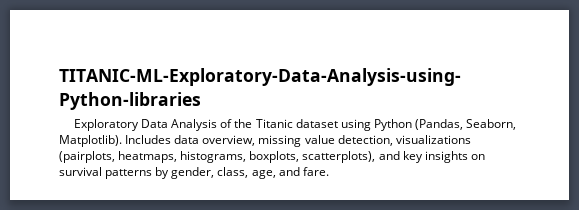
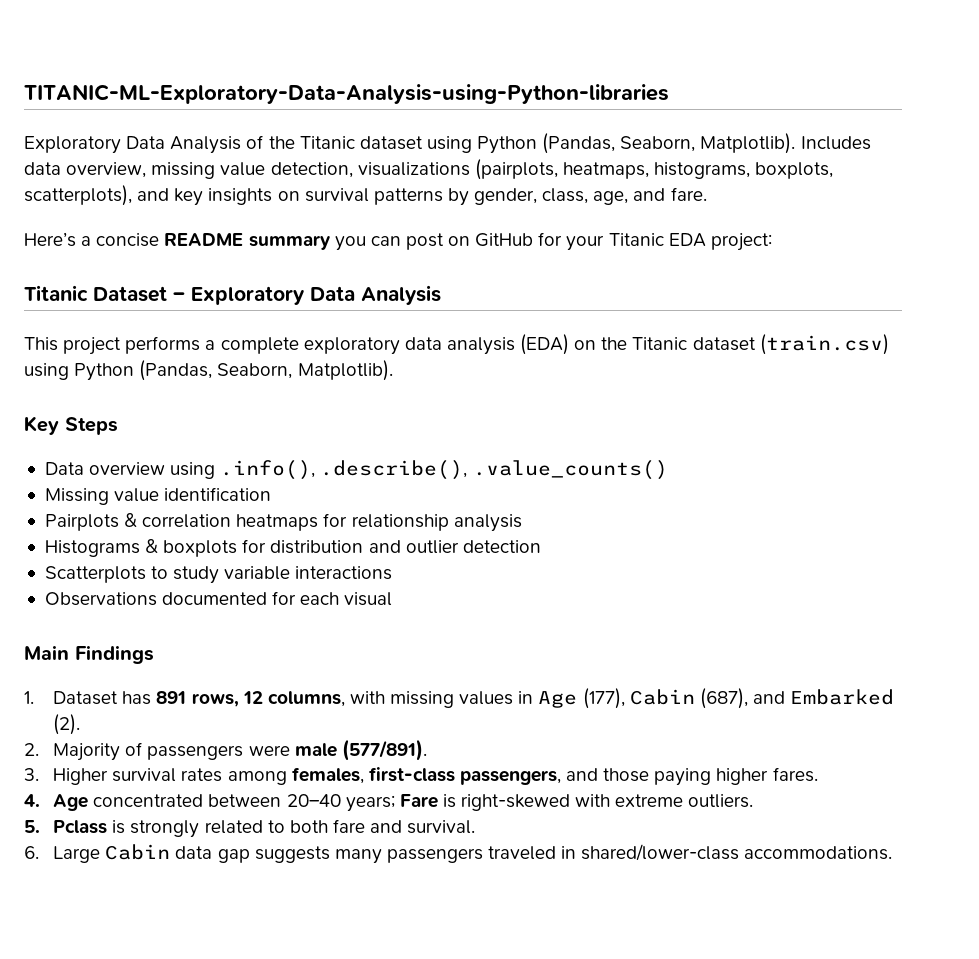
+ Here’s a concise README summary you can post on GitHub for your Titanic EDA project:
+ Titanic Dataset – Exploratory Data Analysis
+ This project performs a complete exploratory data analysis (EDA) on the Titanic dataset (train.csv) using Python (Pandas, Seaborn, Matplotlib).
+ Key Steps
+ Data overview using .info(), .describe(), .value_counts()
+ Missing value identification
+ Pairplots & correlation heatmaps for relationship analysis
+ Histograms & boxplots for distribution and outlier detection
+ Scatterplots to study variable interactions
+ Observations documented for each visual
+ Main Findings
+ 1. Dataset has 891 rows, 12 columns, with missing values in Age (177), Cabin (687), and Embarked (2).
+ 2. Majority of passengers were male (577/891).
+ 3. Higher survival rates among females, first-class passengers, and those paying higher fares.
+ 4. Age concentrated between 20–40 years; Fare is right-skewed with extreme outliers.
+ 5. Pclass is strongly related to both fare and survival.
+ 6. Large Cabin data gap suggests many passengers traveled in shared/lower-class accommodations.

